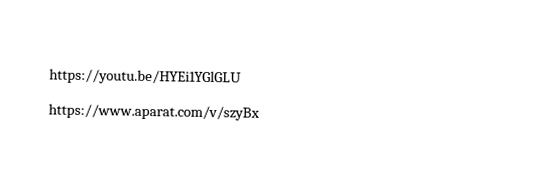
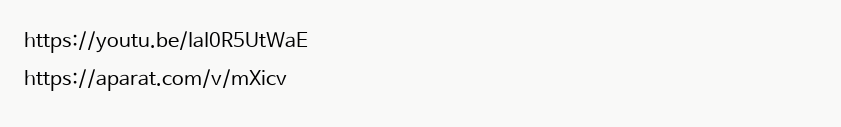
- https://youtu.be/HYEi1YGlGLU
- https://www.aparat.com/v/szyBx
+ https://youtu.be/IaI0R5UtWaE
+ https://aparat.com/v/mXicv

